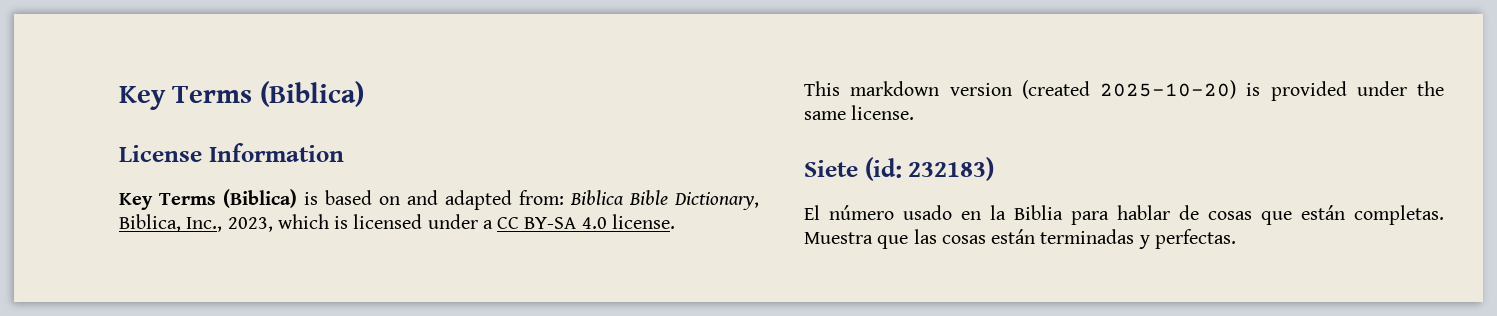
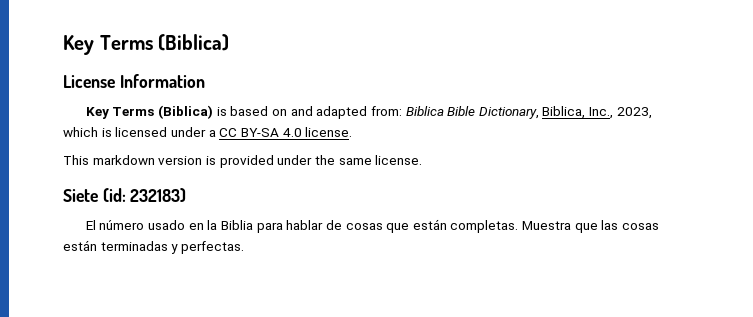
- This markdown version (created 2025-10-20) is provided under the same license.
+ This markdown version is provided under the same license.

